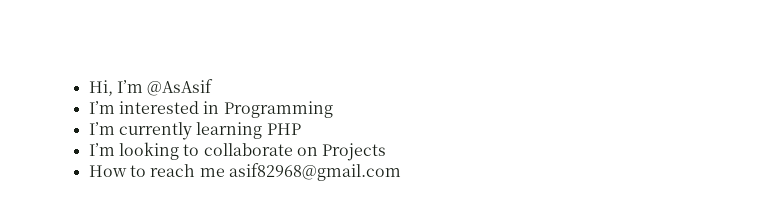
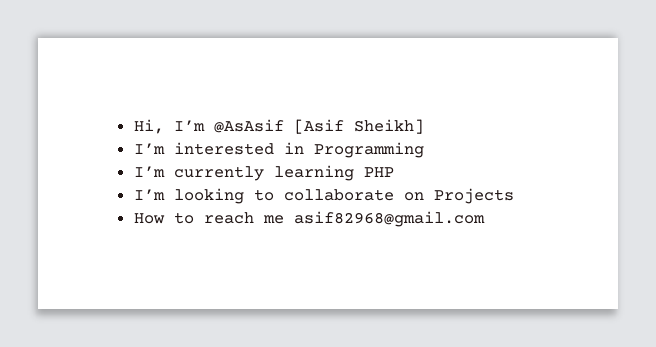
- Hi, I’m @AsAsif
+ Hi, I’m @AsAsif [Asif Sheikh]

